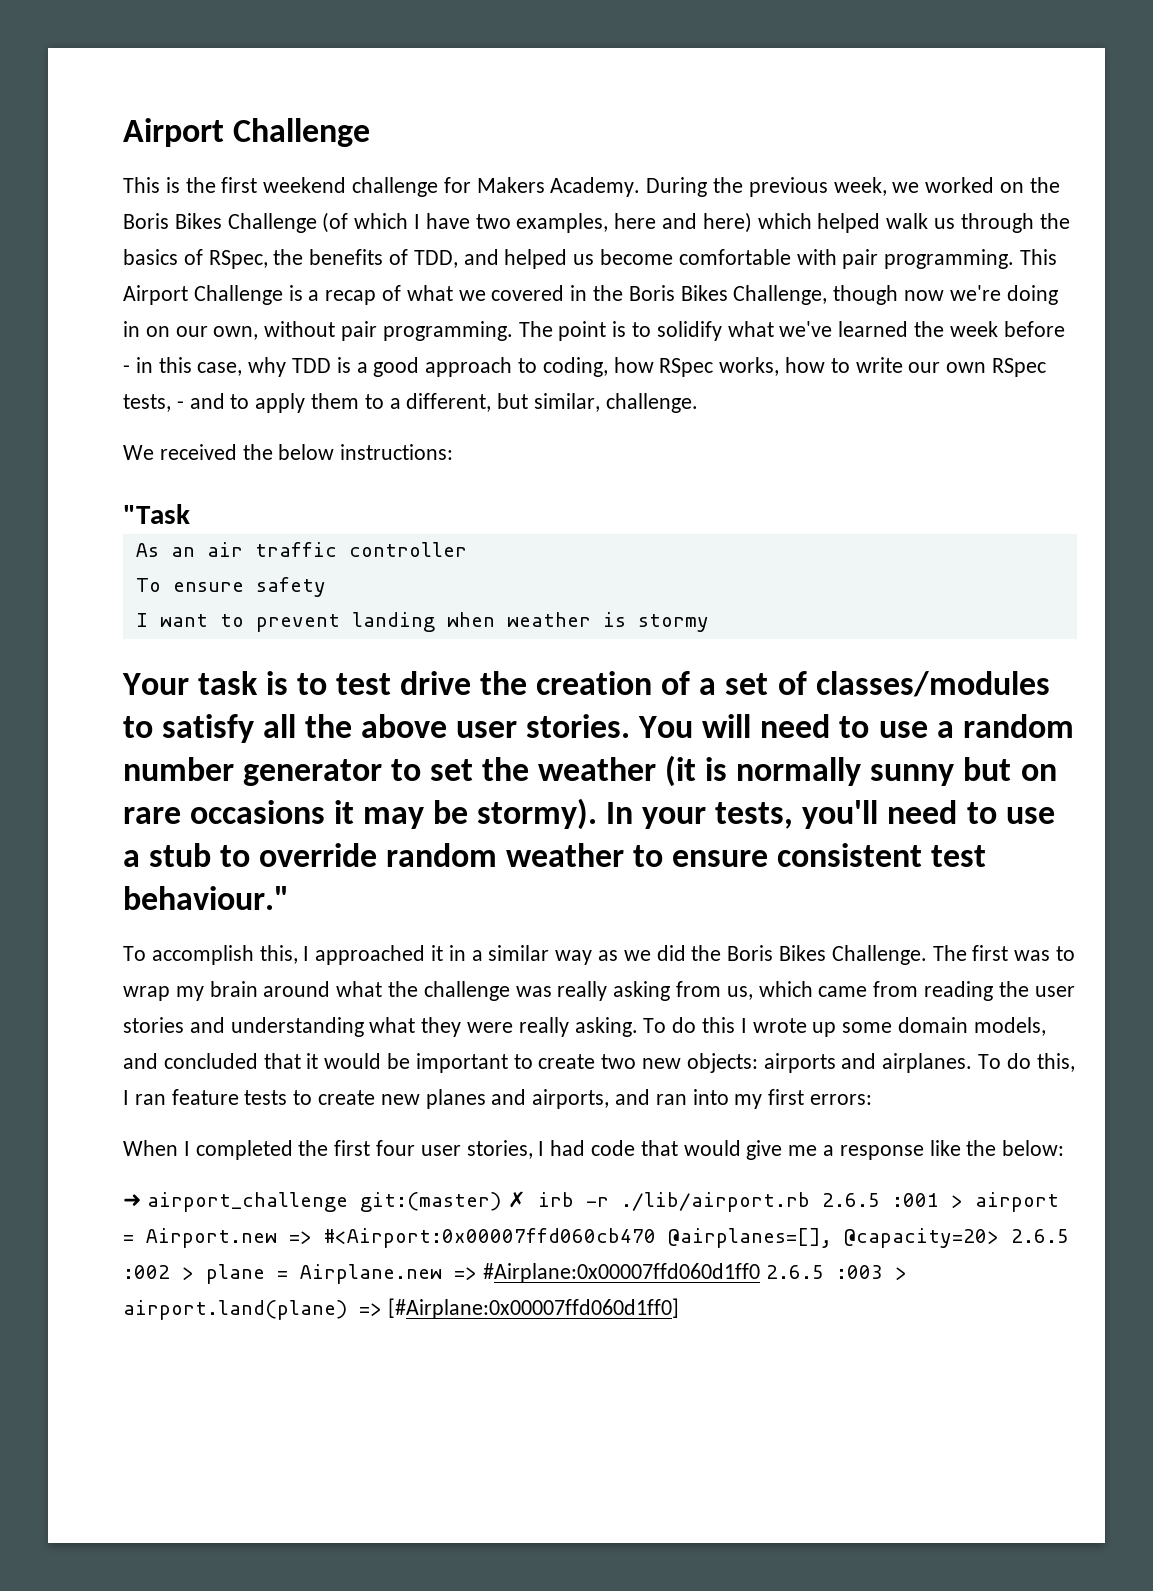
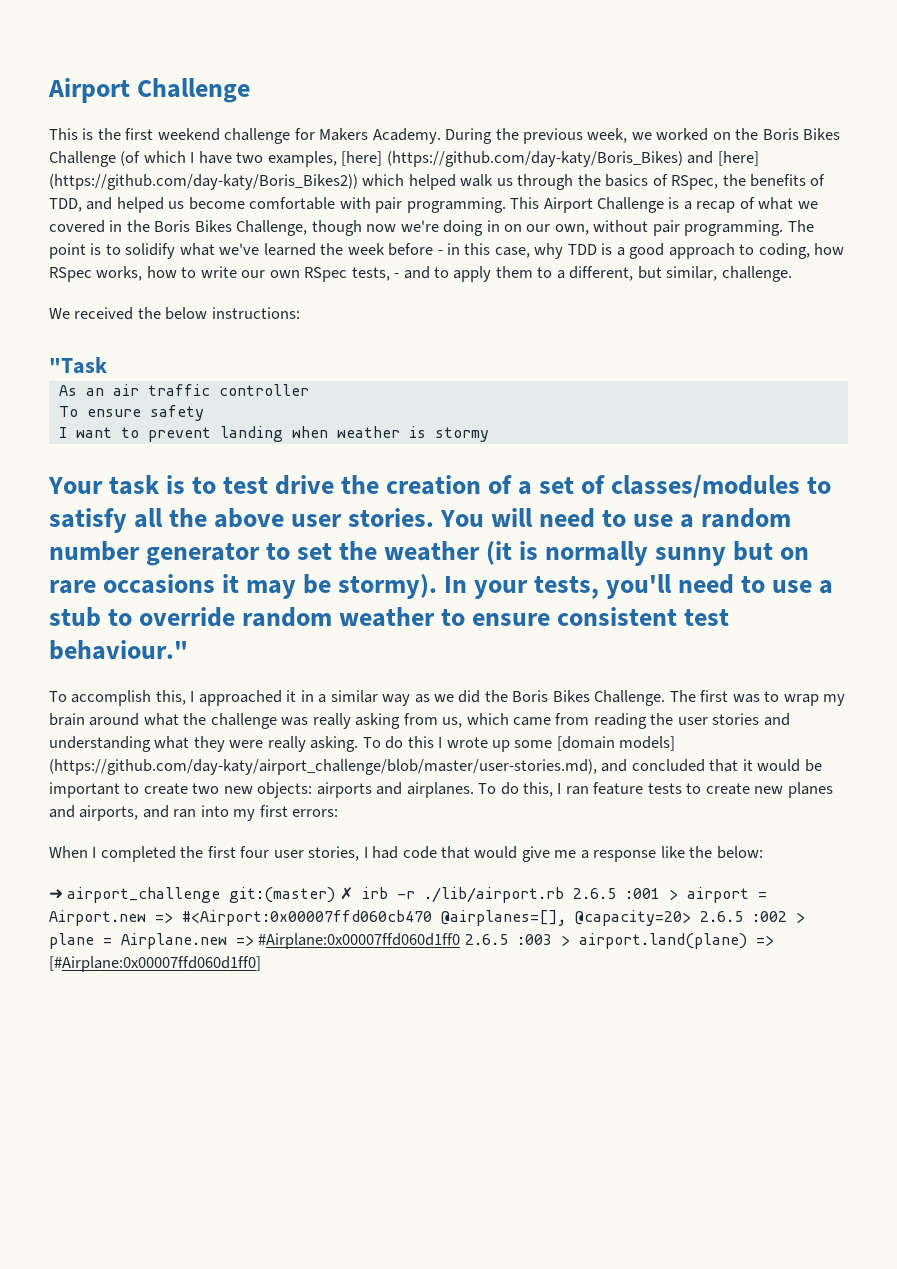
- During the previous week, we worked on the Boris Bikes Challenge (of which I have two examples, here and here) which helped walk us through the basics of RSpec, the benefits of TDD, and helped us become comfortable with pair programming.
+ During the previous week, we worked on the Boris Bikes Challenge (of which I have two examples, [here] (https://github.com/day-katy/Boris_Bikes) and [here] (https://github.com/day-katy/Boris_Bikes2)) which helped walk us through the basics of RSpec, the benefits of TDD, and helped us become comfortable with pair programming.
- To do this I wrote up some domain models, and concluded that it would be important to create two new objects: airports and airplanes.
+ To do this I wrote up some [domain models] (https://github.com/day-katy/airport_challenge/blob/master/user-stories.md), and concluded that it would be important to create two new objects: airports and airplanes.

